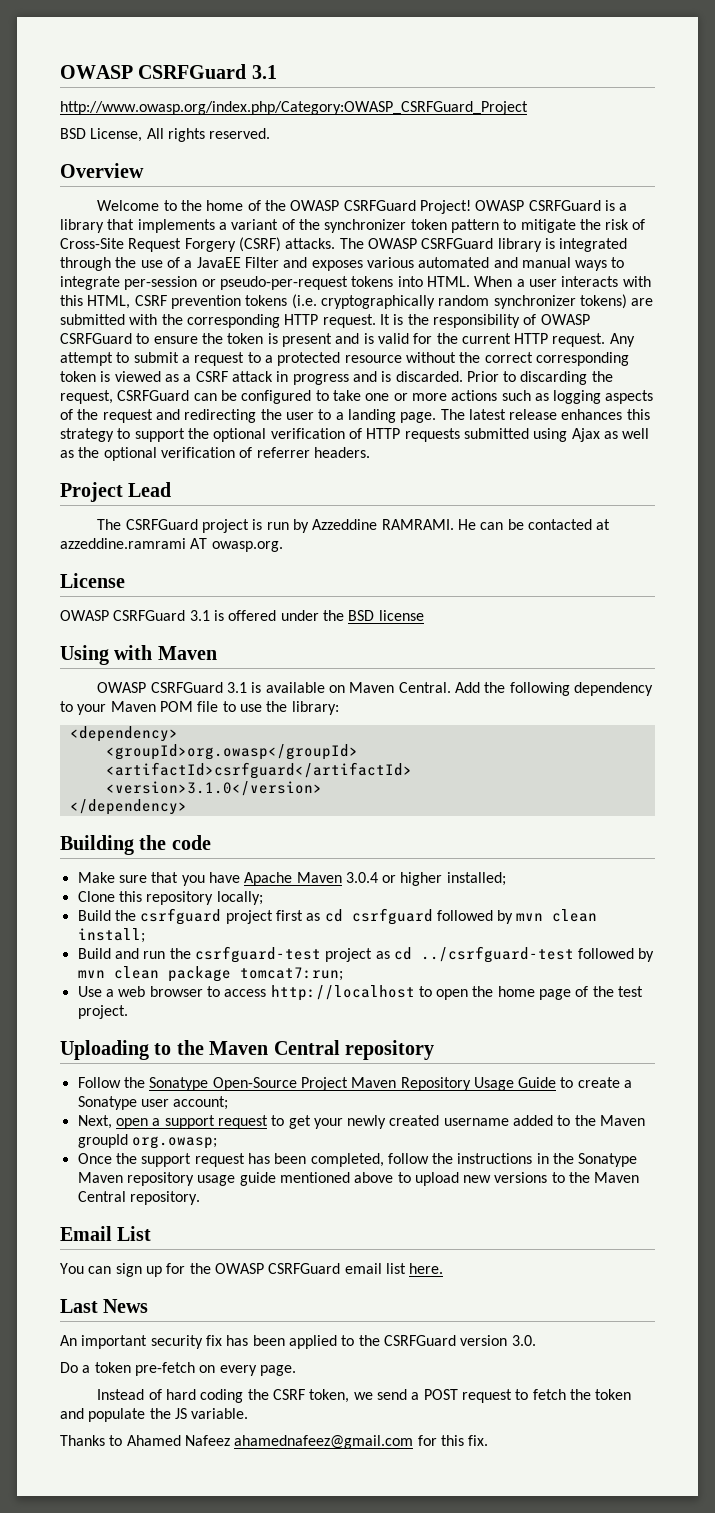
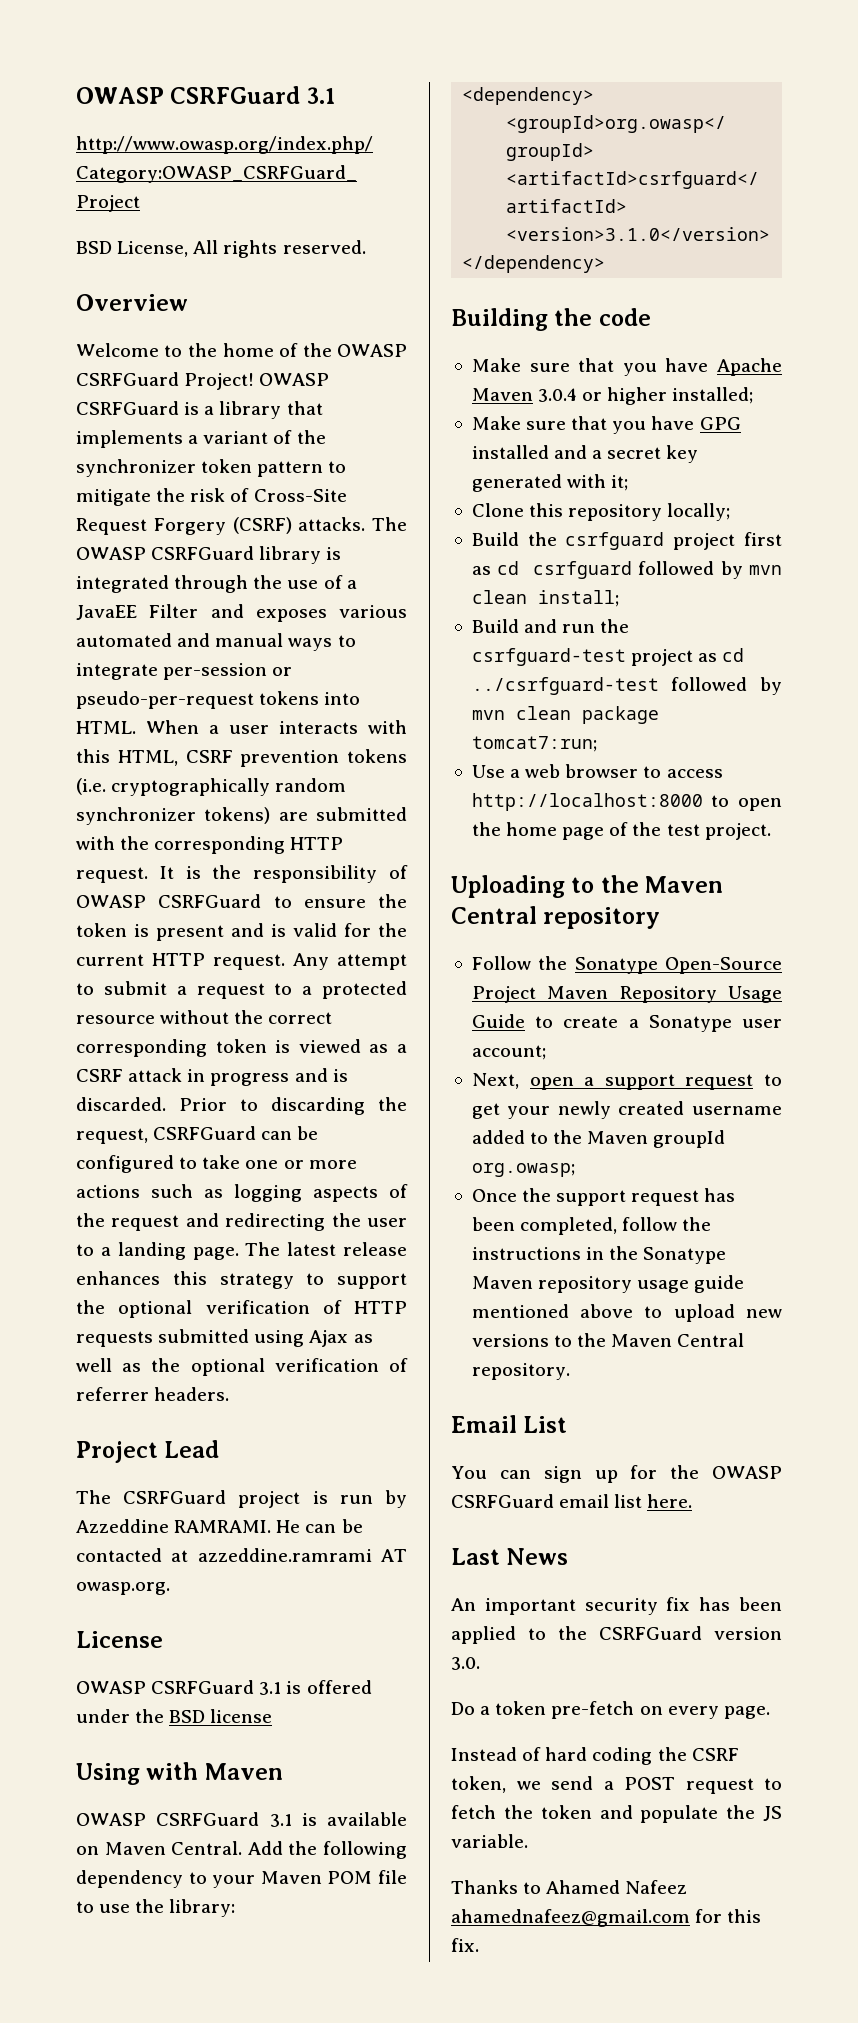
+ Make sure that you have GPG installed and a secret key generated with it;
- Use a web browser to access http://localhost to open the home page of the test project.
+ Use a web browser to access http://localhost:8000 to open the home page of the test project.

